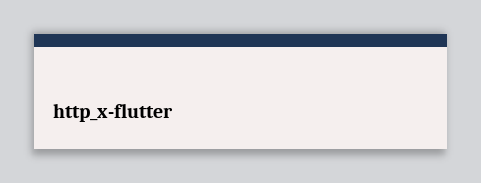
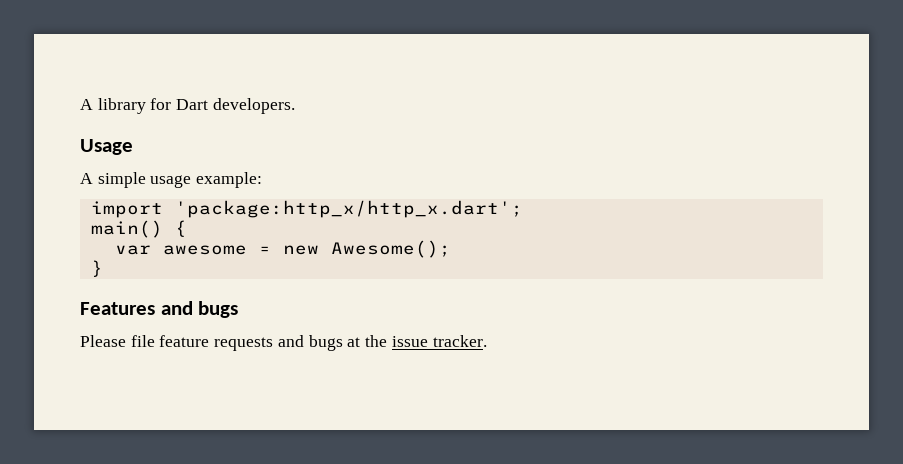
- http_x-flutter
+ A library for Dart developers.
+ Usage
+ A simple usage example:
+ import 'package:http_x/http_x.dart';
+ main() {
+ var awesome = new Awesome();
+ }
+ Features and bugs
+ Please file feature requests and bugs at the issue tracker.

